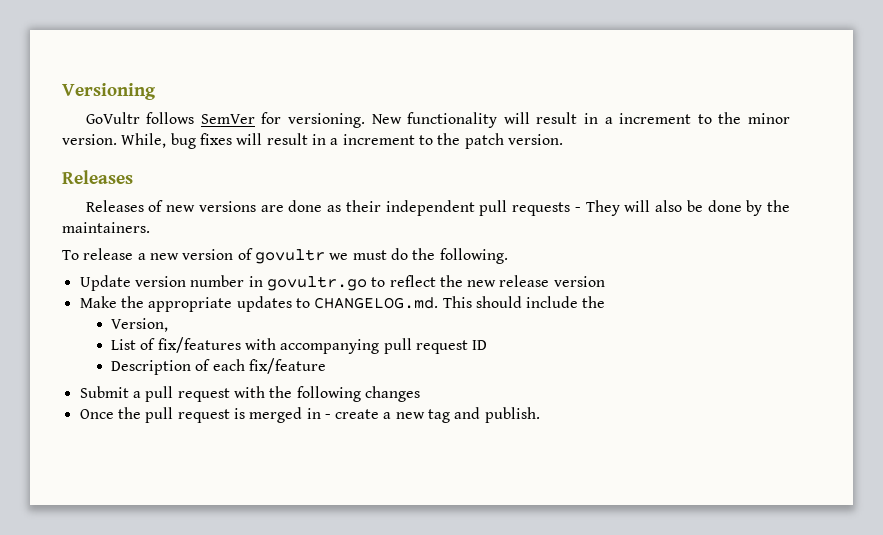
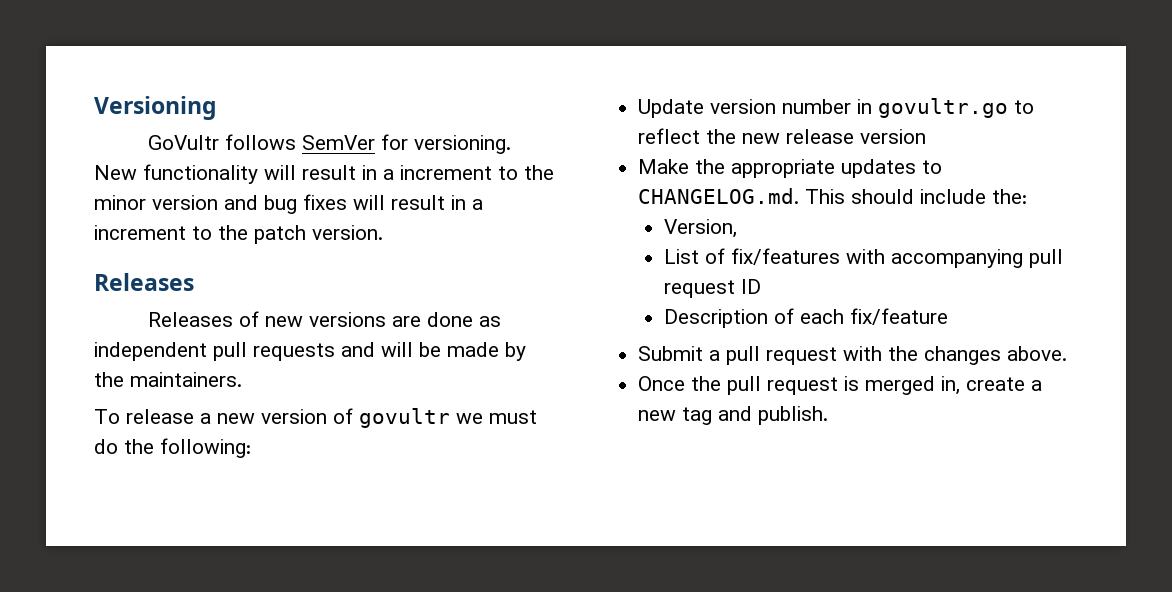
- New functionality will result in a increment to the minor version. While, bug fixes will result in a increment to the patch version.
+ New functionality will result in a increment to the minor version and bug fixes will result in a increment to the patch version.
- Releases of new versions are done as their independent pull requests - They will also be done by the maintainers.
+ Releases of new versions are done as independent pull requests and will be made by the maintainers.
- To release a new version of govultr we must do the following.
+ To release a new version of govultr we must do the following:
- Make the appropriate updates to CHANGELOG.md. This should include the
+ Make the appropriate updates to CHANGELOG.md. This should include the:
- Submit a pull request with the following changes
+ Submit a pull request with the changes above.
- Once the pull request is merged in - create a new tag and publish.
+ Once the pull request is merged in, create a new tag and publish.

